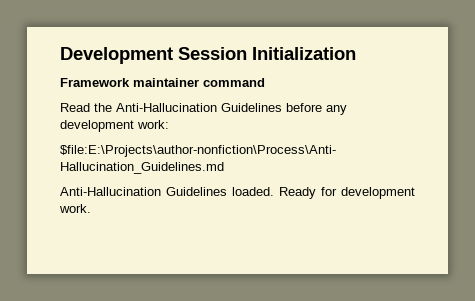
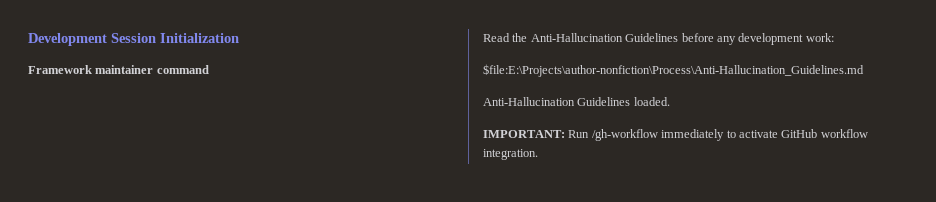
- Anti-Hallucination Guidelines loaded. Ready for development work.
+ Anti-Hallucination Guidelines loaded.
+ IMPORTANT: Run /gh-workflow immediately to activate GitHub workflow integration.

